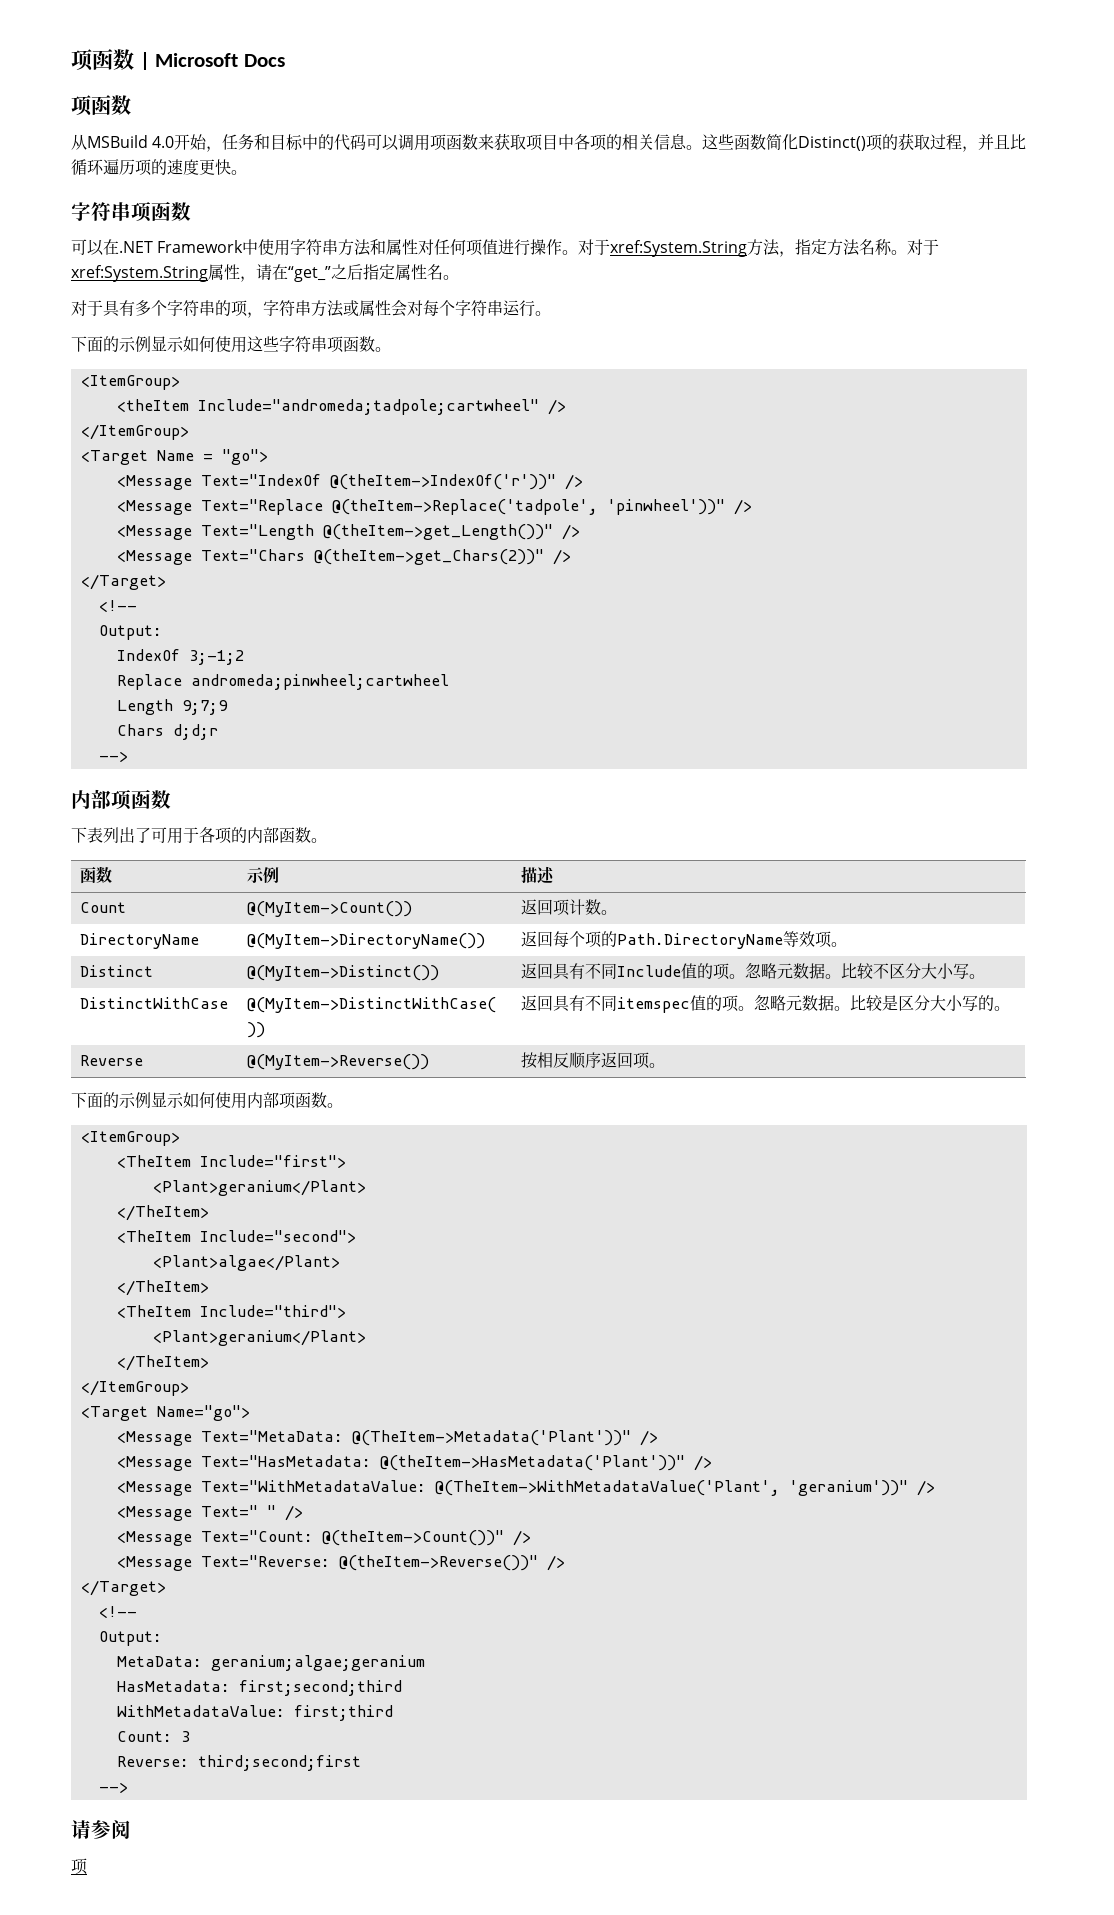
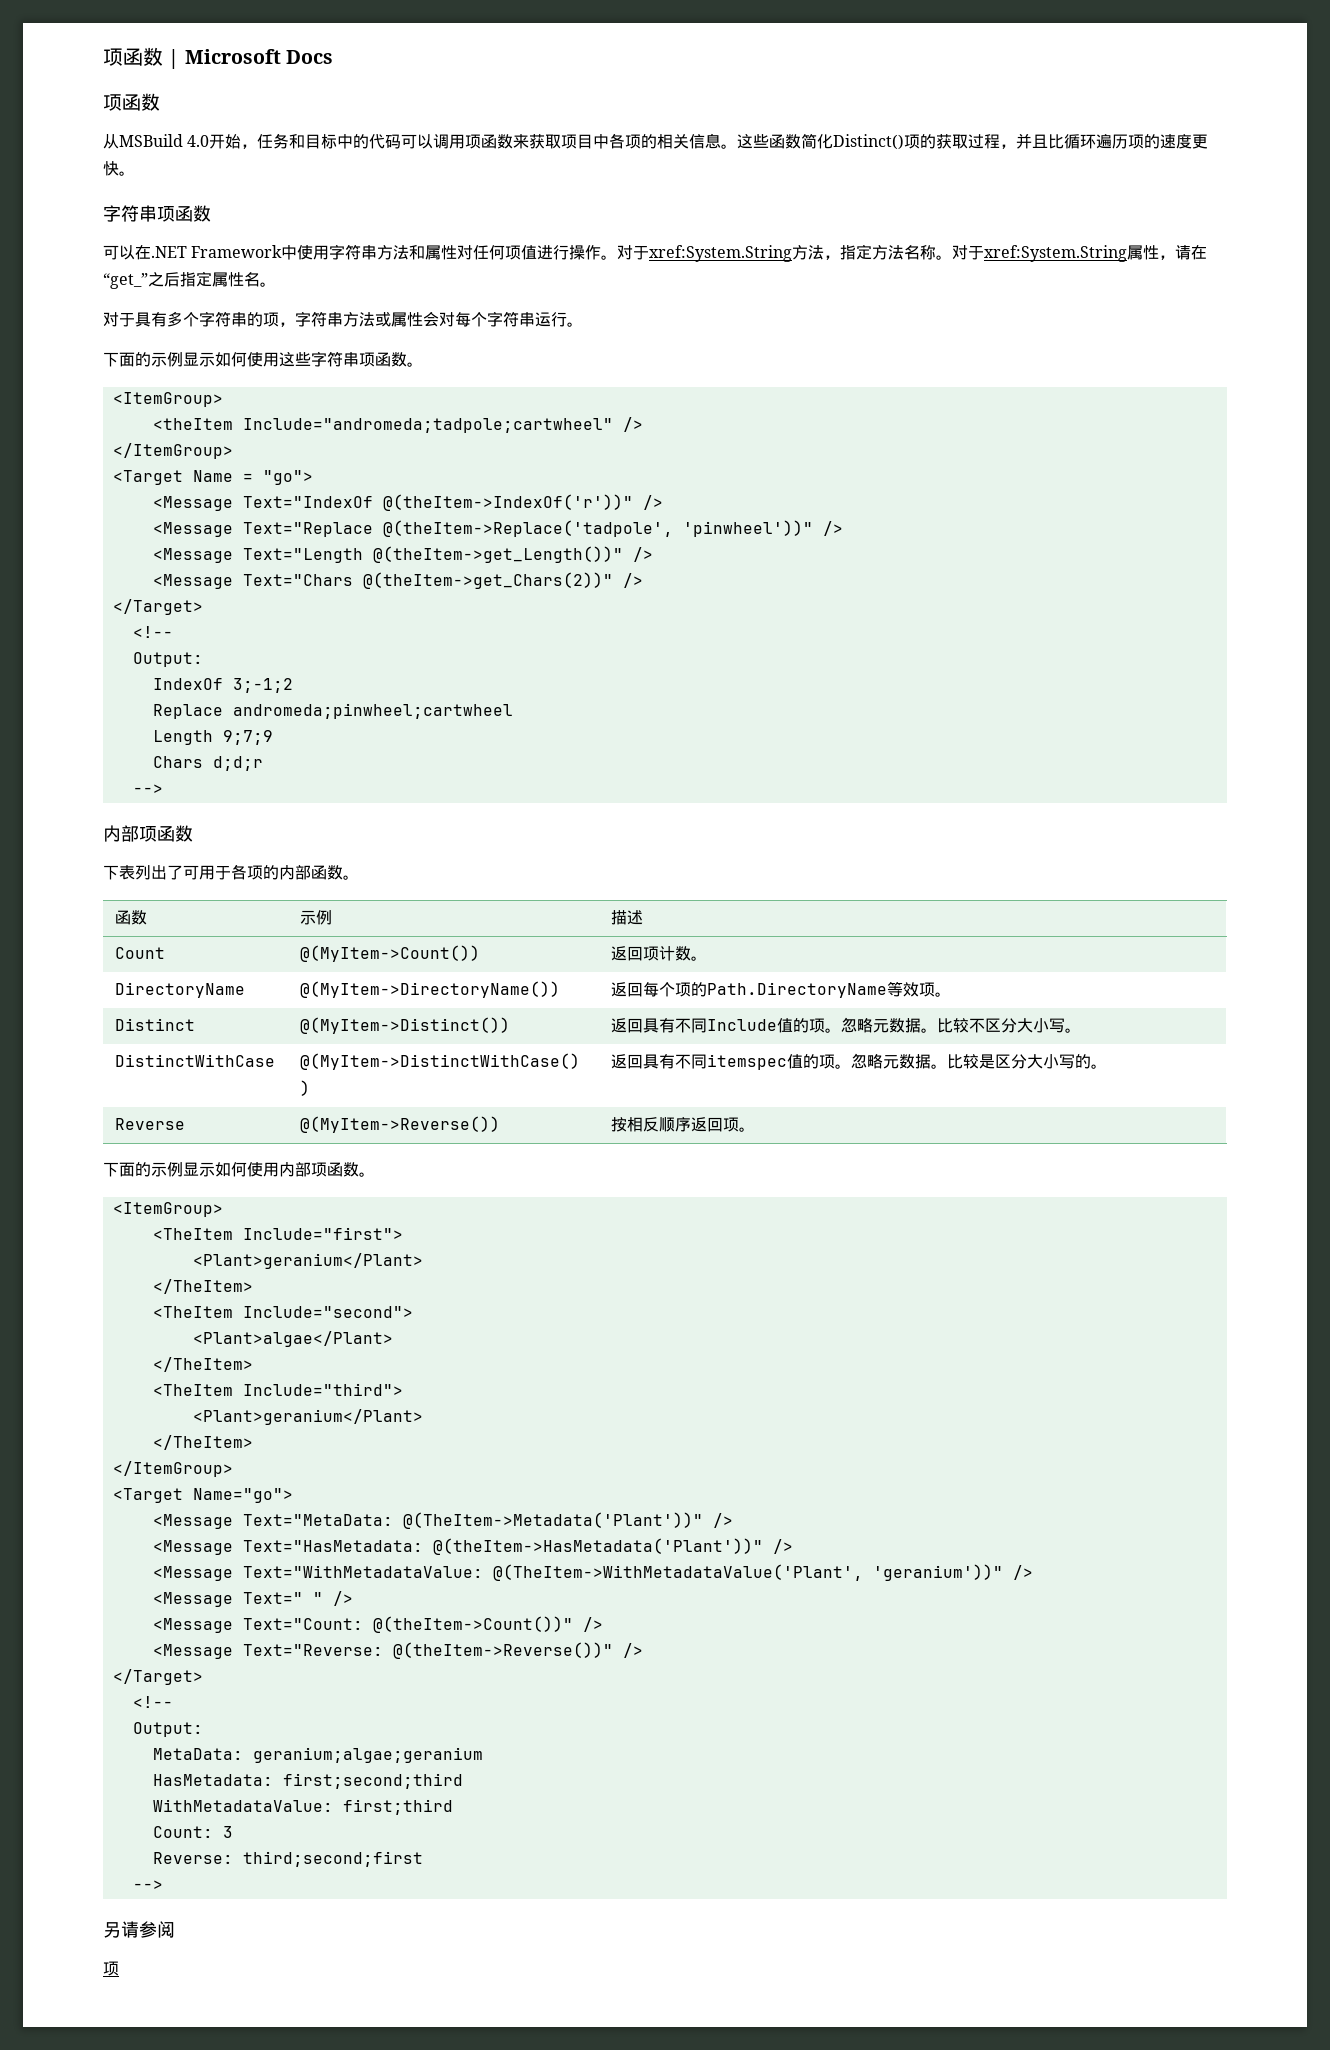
- 请参阅
+ 另请参阅

